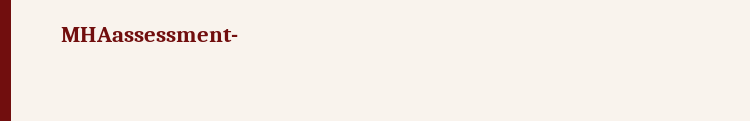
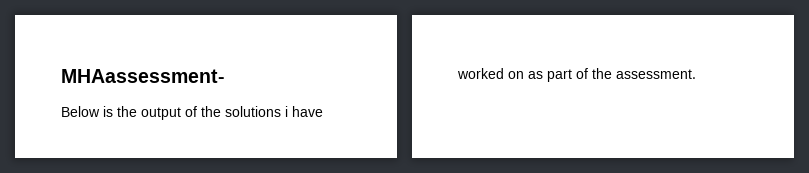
+ Below is the output of the solutions i have worked on as part of the assessment.

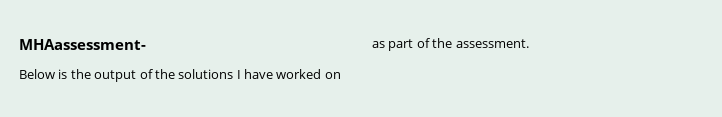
- Below is the output of the solutions i have worked on as part of the assessment.
+ Below is the output of the solutions I have worked on as part of the assessment.

